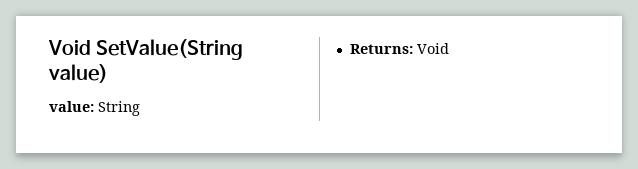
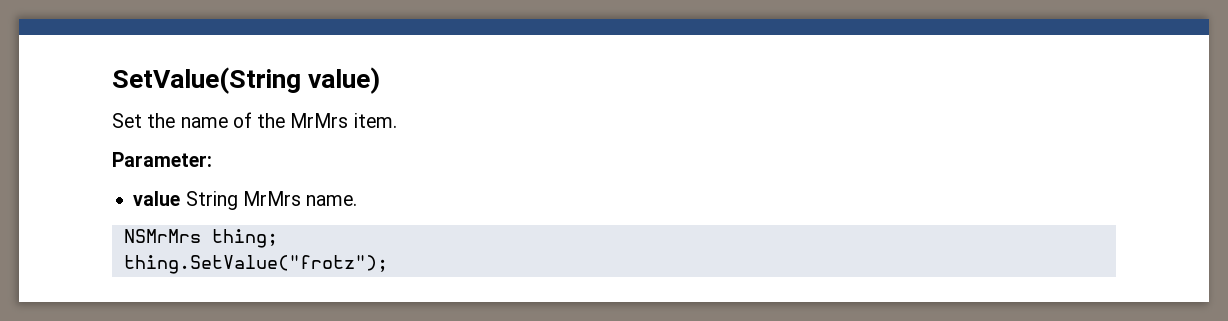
- Void SetValue(String value)
+ SetValue(String value)
- value: String
- Returns: Void
+ Set the name of the MrMrs item.
+ Parameter:
+ value String MrMrs name.
+ NSMrMrs thing;
+ thing.SetValue("frotz");

